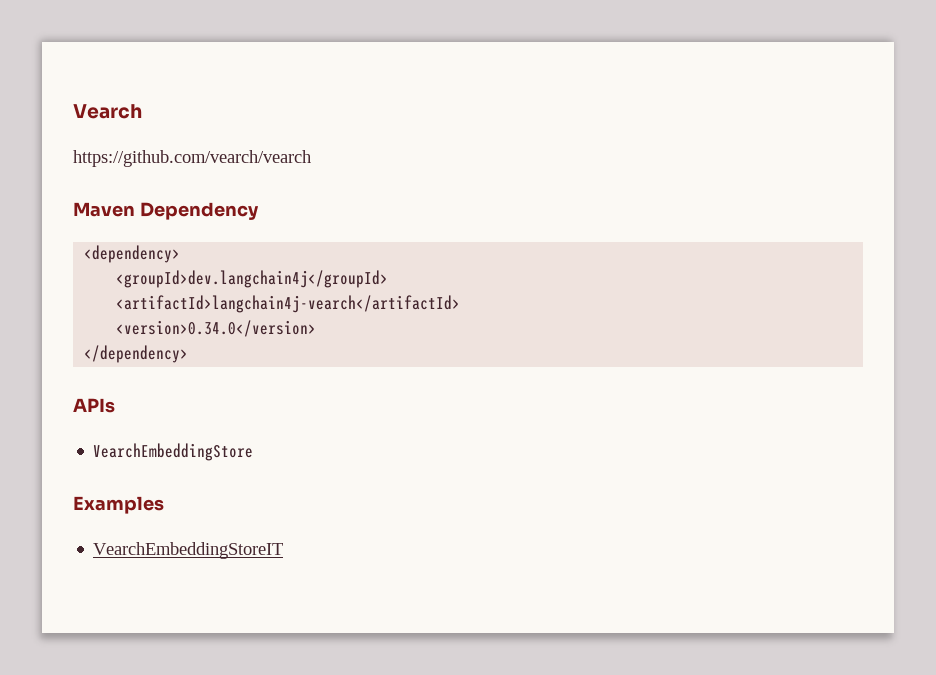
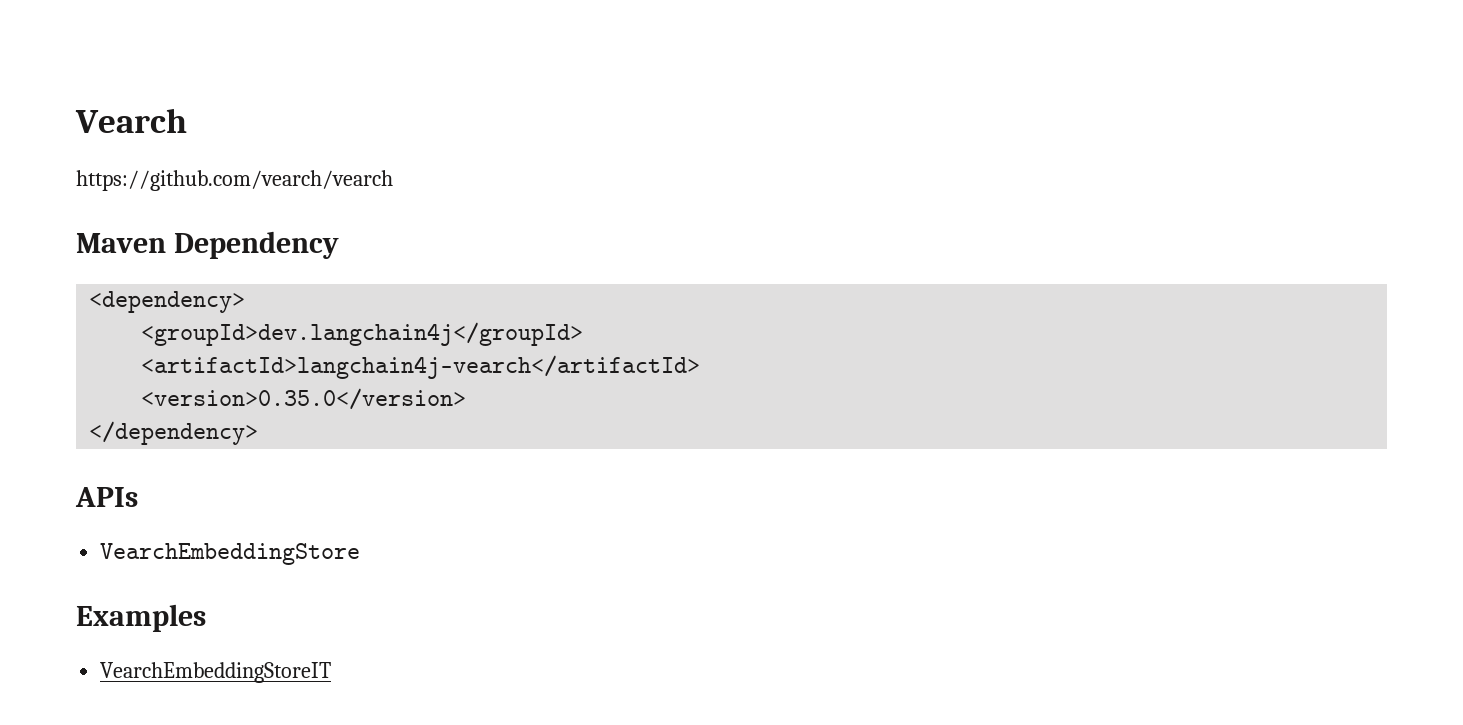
- <version>0.34.0</version>
+ <version>0.35.0</version>

